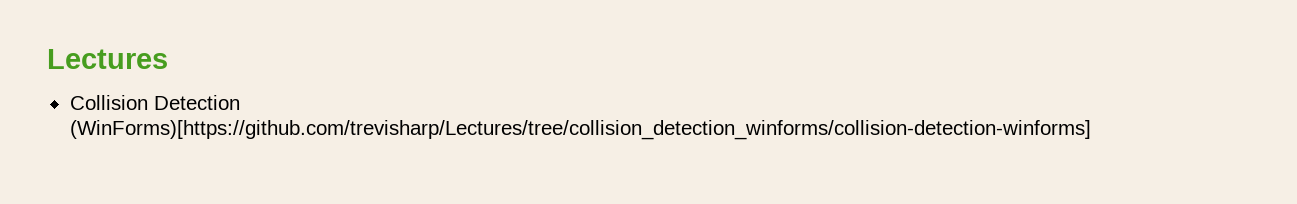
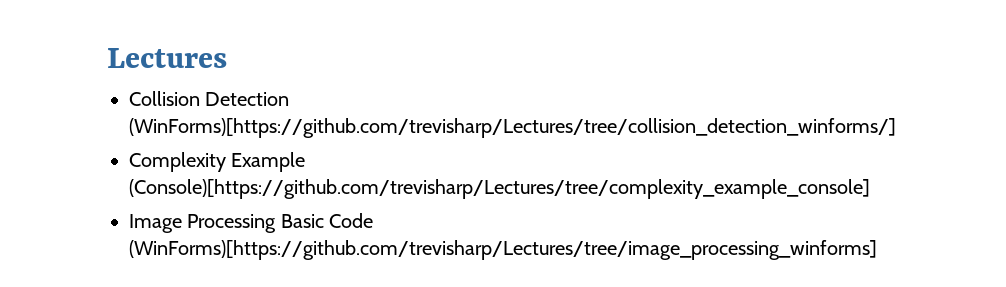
- Collision Detection (WinForms)[https://github.com/trevisharp/Lectures/tree/collision_detection_winforms/collision-detection-winforms]
+ Collision Detection (WinForms)[https://github.com/trevisharp/Lectures/tree/collision_detection_winforms/]
+ Complexity Example (Console)[https://github.com/trevisharp/Lectures/tree/complexity_example_console]
+ Image Processing Basic Code (WinForms)[https://github.com/trevisharp/Lectures/tree/image_processing_winforms]

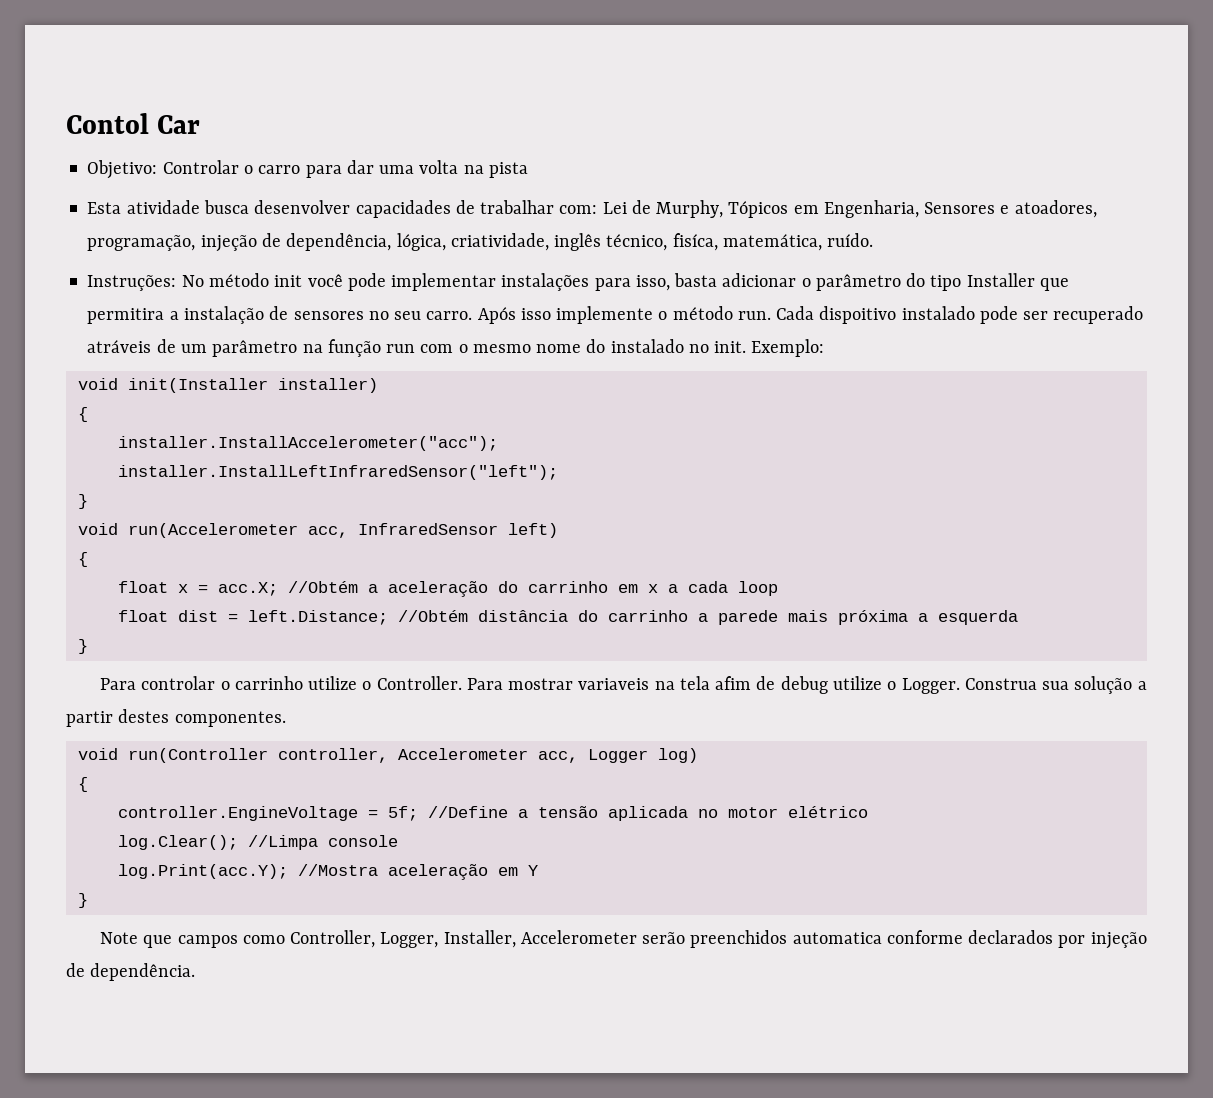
- Lectures
- Collision Detection (WinForms)[https://github.com/trevisharp/Lectures/tree/collision_detection_winforms/]
- Complexity Example (Console)[https://github.com/trevisharp/Lectures/tree/complexity_example_console]
- Image Processing Basic Code (WinForms)[https://github.com/trevisharp/Lectures/tree/image_processing_winforms]
+ Contol Car
+ Objetivo: Controlar o carro para dar uma volta na pista
+ Esta atividade busca desenvolver capacidades de trabalhar com: Lei de Murphy, Tópicos em Engenharia, Sensores e atoadores, programação, injeção de dependência, lógica, criatividade, inglês técnico, fisíca, matemática, ruído.
+ Instruções: No método init você pode implementar instalações para isso, basta adicionar o parâmetro do tipo Installer que permitira a instalação de sensores no seu carro. Após isso implemente o método run. Cada dispoitivo instalado pode ser recuperado atráveis de um parâmetro na função run com o mesmo nome do instalado no init. Exemplo:
+ void init(Installer installer)
+ {
+ installer.InstallAccelerometer("acc");
+ installer.InstallLeftInfraredSensor("left");
+ }
+ void run(Accelerometer acc, InfraredSensor left)
+ {
+ float x = acc.X; //Obtém a aceleração do carrinho em x a cada loop
+ float dist = left.Distance; //Obtém distância do carrinho a parede mais próxima a esquerda
+ }
+ Para controlar o carrinho utilize o Controller. Para mostrar variaveis na tela afim de debug utilize o Logger. Construa sua solução a partir destes componentes.
+ void run(Controller controller, Accelerometer acc, Logger log)
+ {
+ controller.EngineVoltage = 5f; //Define a tensão aplicada no motor elétrico
+ log.Clear(); //Limpa console
+ log.Print(acc.Y); //Mostra aceleração em Y
+ }
+ Note que campos como Controller, Logger, Installer, Accelerometer serão preenchidos automatica conforme declarados por injeção de dependência.

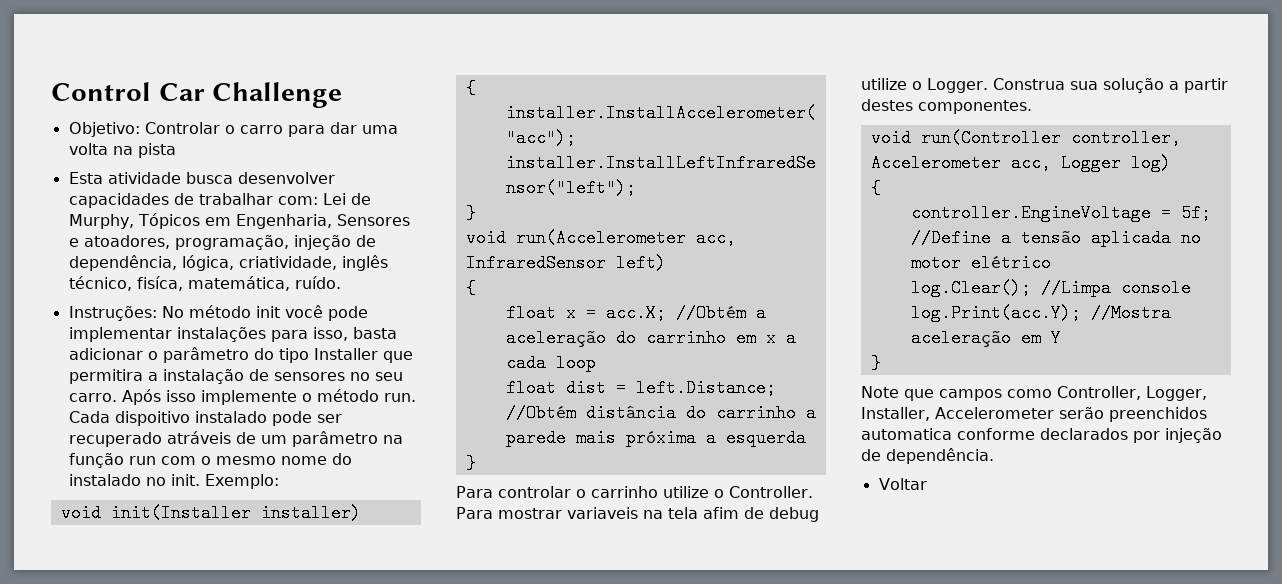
- Contol Car
+ Control Car Challenge
+ Voltar

